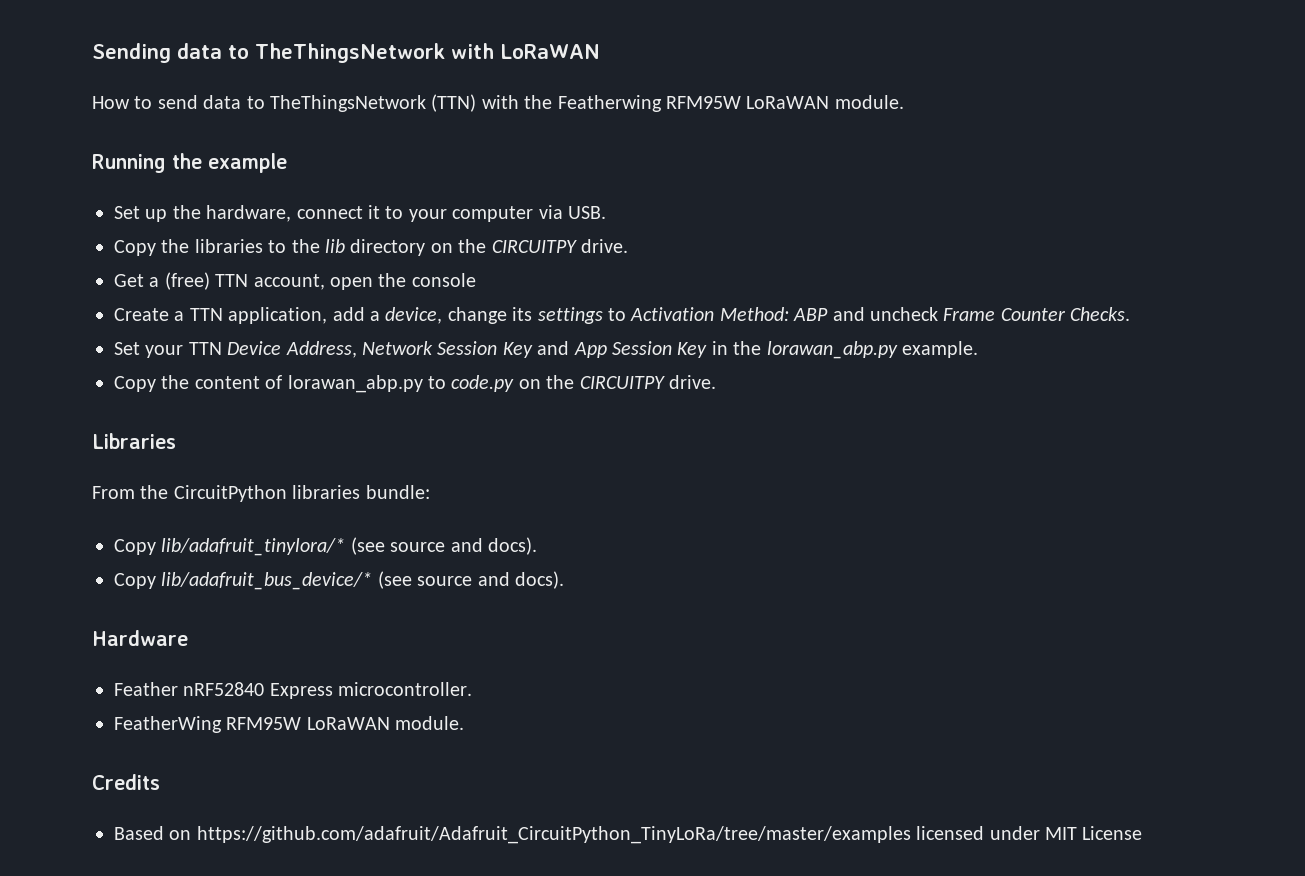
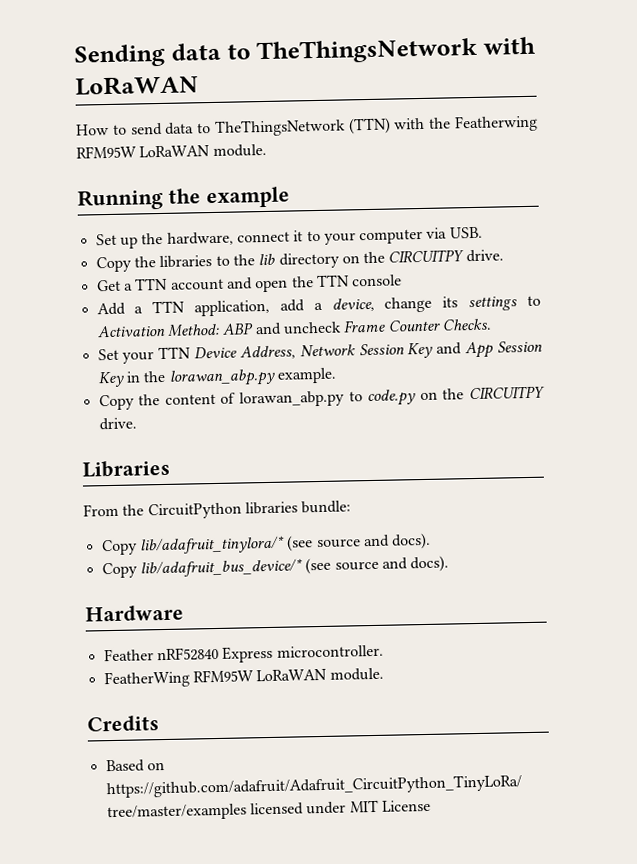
- Get a (free) TTN account, open the console
+ Get a TTN account and open the TTN console
- Create a TTN application, add a device, change its settings to Activation Method: ABP and uncheck Frame Counter Checks.
+ Add a TTN application, add a device, change its settings to Activation Method: ABP and uncheck Frame Counter Checks.

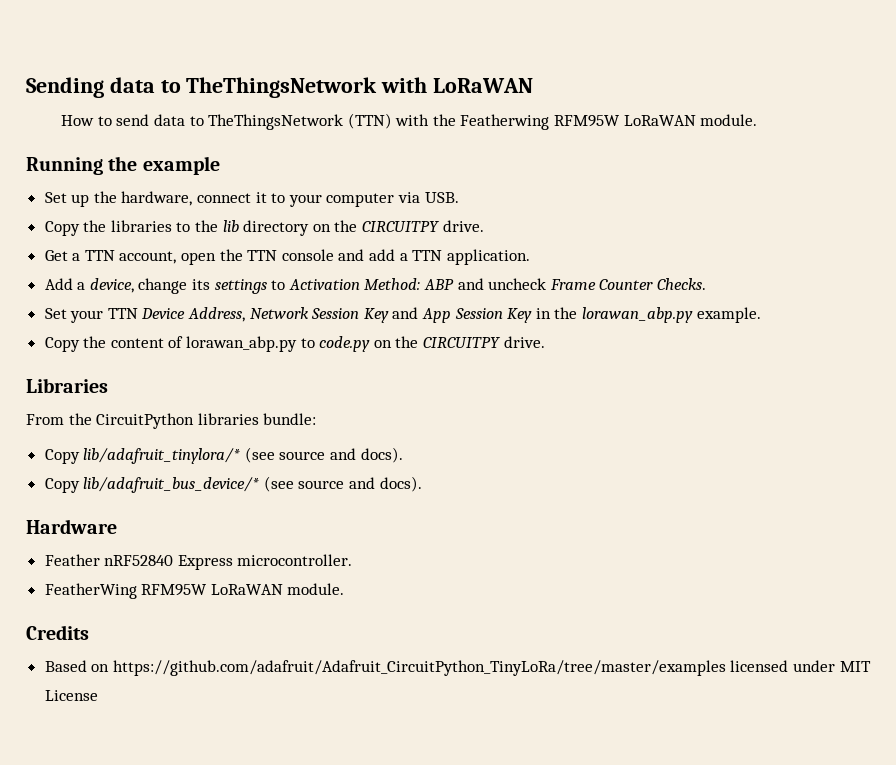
- Get a TTN account and open the TTN console
- Add a TTN application, add a device, change its settings to Activation Method: ABP and uncheck Frame Counter Checks.
+ Get a TTN account, open the TTN console and add a TTN application.
+ Add a device, change its settings to Activation Method: ABP and uncheck Frame Counter Checks.

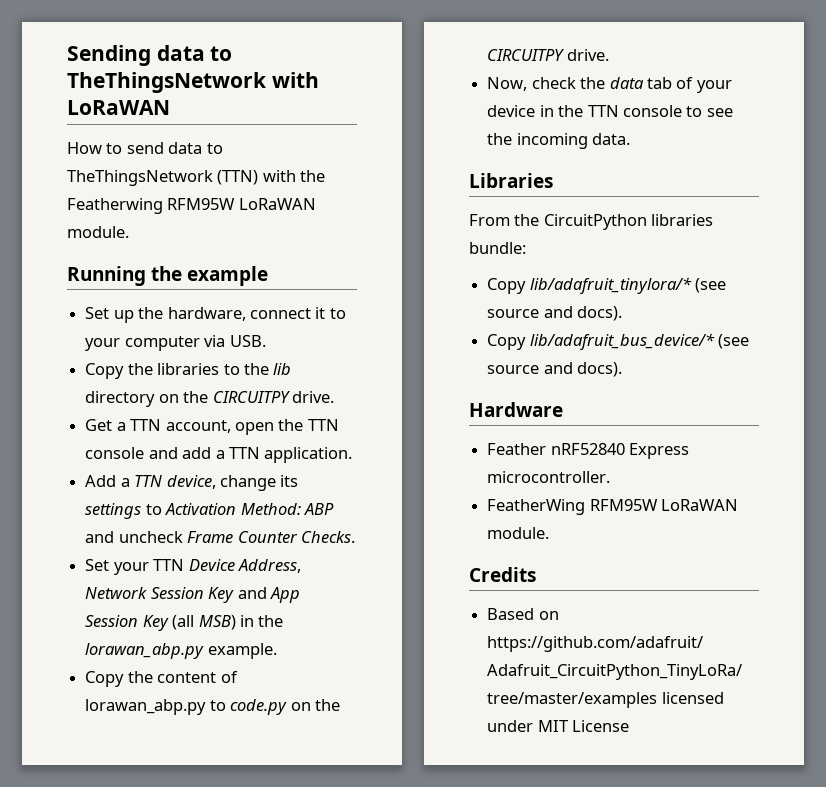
- Add a device, change its settings to Activation Method: ABP and uncheck Frame Counter Checks.
+ Add a TTN device, change its settings to Activation Method: ABP and uncheck Frame Counter Checks.
- Set your TTN Device Address, Network Session Key and App Session Key in the lorawan_abp.py example.
+ Set your TTN Device Address, Network Session Key and App Session Key (all MSB) in the lorawan_abp.py example.
+ Now, check the data tab of your device in the TTN console to see the incoming data.

